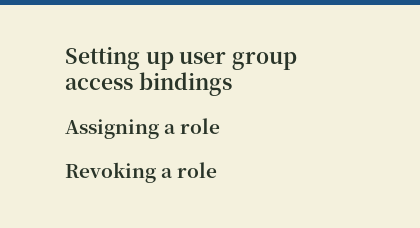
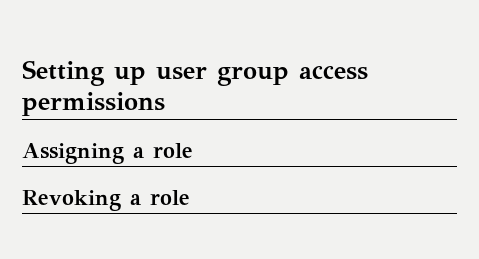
- Setting up user group access bindings
+ Setting up user group access permissions

